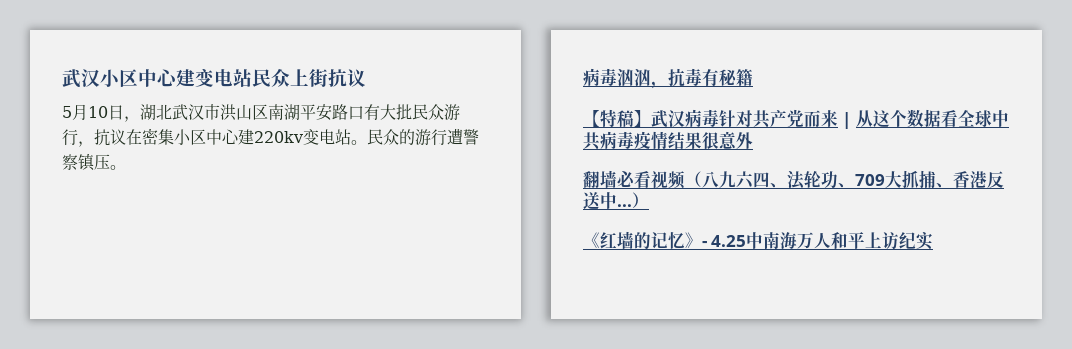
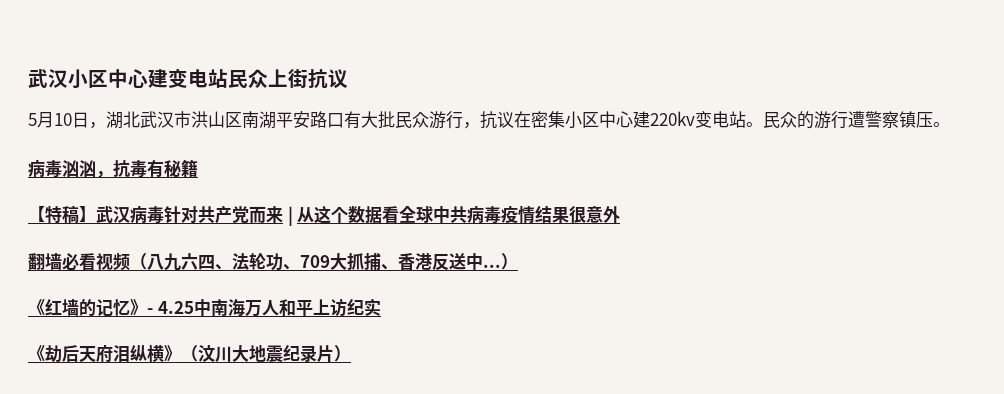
+ 《劫后天府泪纵横》（汶川大地震纪录片）

